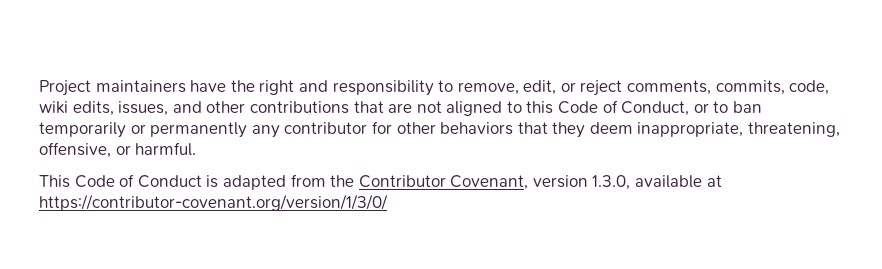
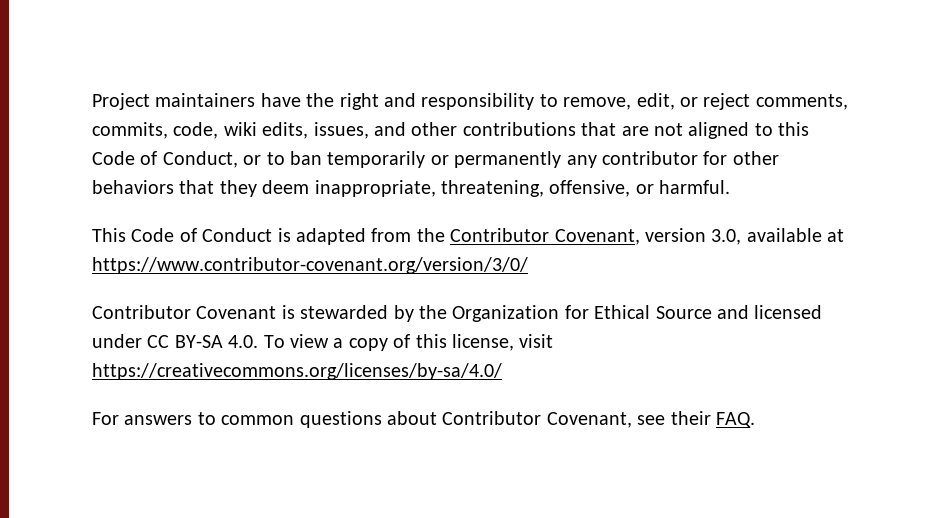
- This Code of Conduct is adapted from the Contributor Covenant, version 1.3.0, available at https://contributor-covenant.org/version/1/3/0/
+ This Code of Conduct is adapted from the Contributor Covenant, version 3.0, available at https://www.contributor-covenant.org/version/3/0/
+ Contributor Covenant is stewarded by the Organization for Ethical Source and licensed under CC BY-SA 4.0. To view a copy of this license, visit https://creativecommons.org/licenses/by-sa/4.0/
+ For answers to common questions about Contributor Covenant, see their FAQ.

